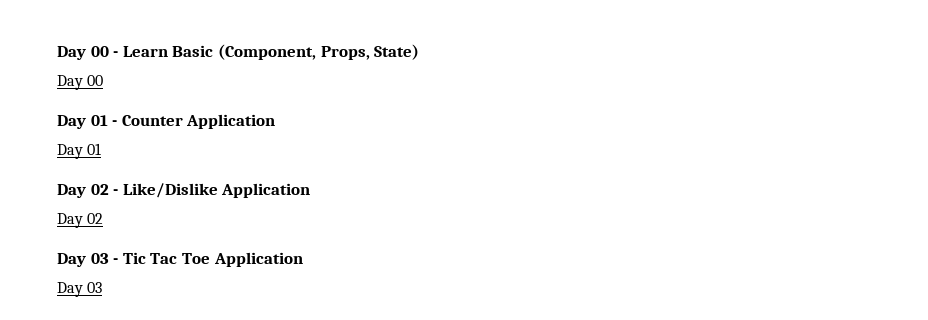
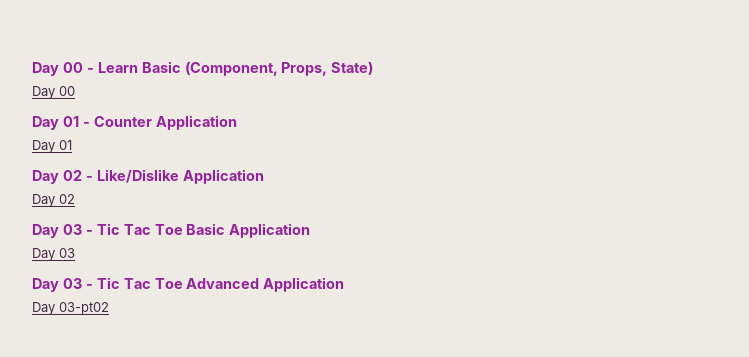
- Day 03 - Tic Tac Toe Application
+ Day 03 - Tic Tac Toe Basic Application
+ Day 03 - Tic Tac Toe Advanced Application
+ Day 03-pt02

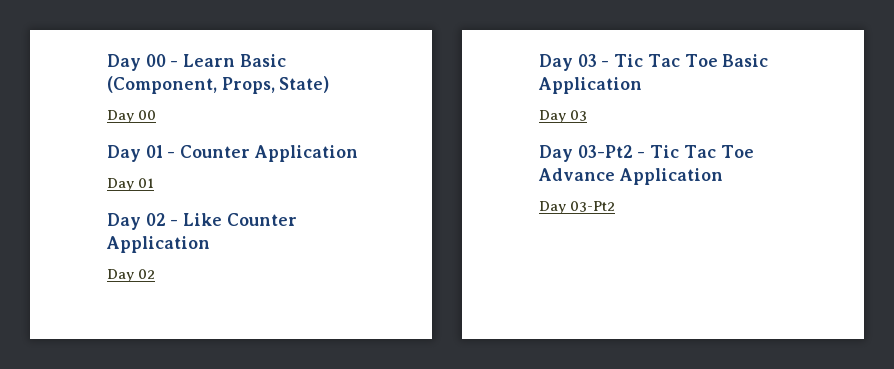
- Day 02 - Like/Dislike Application
+ Day 02 - Like Counter Application
- Day 03 - Tic Tac Toe Advanced Application
- Day 03-pt02
+ Day 03-Pt2 - Tic Tac Toe Advance Application
+ Day 03-Pt2

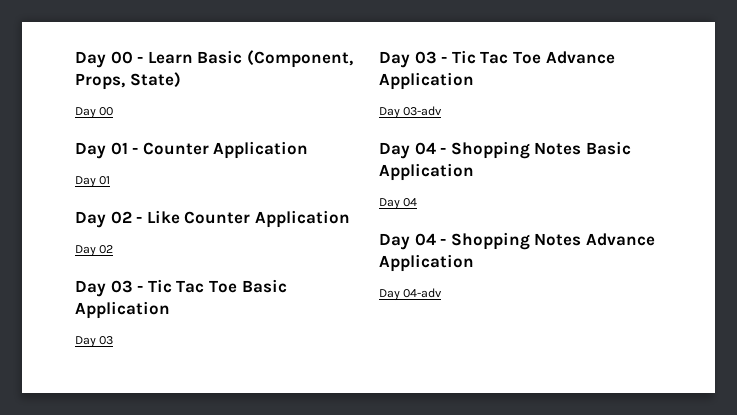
- Day 03-Pt2 - Tic Tac Toe Advance Application
- Day 03-Pt2
+ Day 03 - Tic Tac Toe Advance Application
+ Day 03-adv
+ Day 04 - Shopping Notes Basic Application
+ Day 04
+ Day 04 - Shopping Notes Advance Application
+ Day 04-adv

